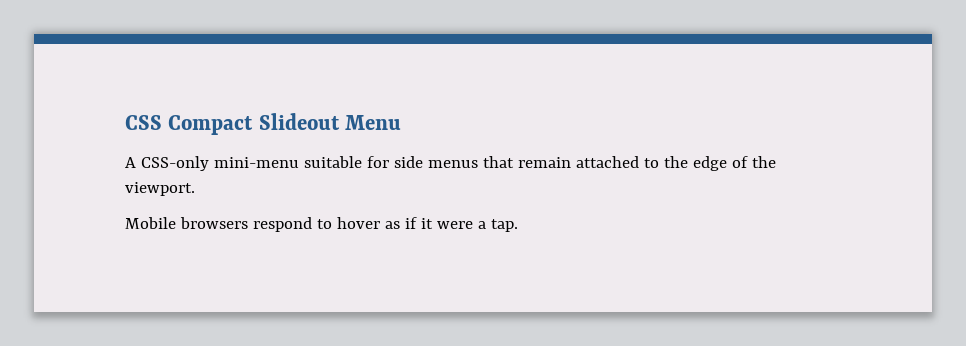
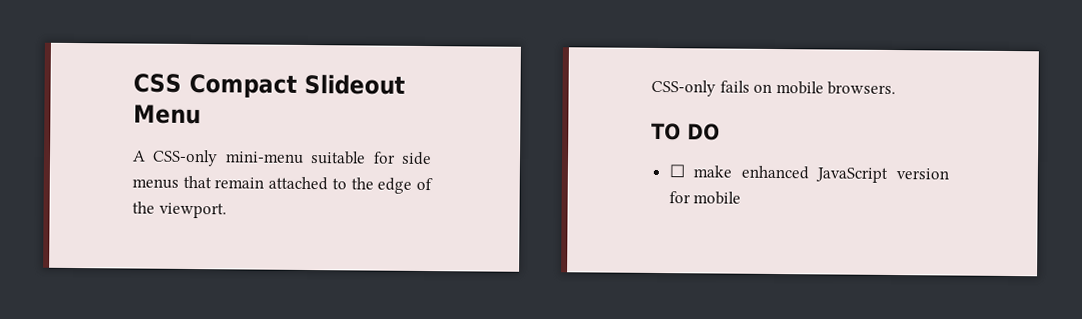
- Mobile browsers respond to hover as if it were a tap.
+ CSS-only fails on mobile browsers.
+ TO DO
+ ☐ make enhanced JavaScript version for mobile

